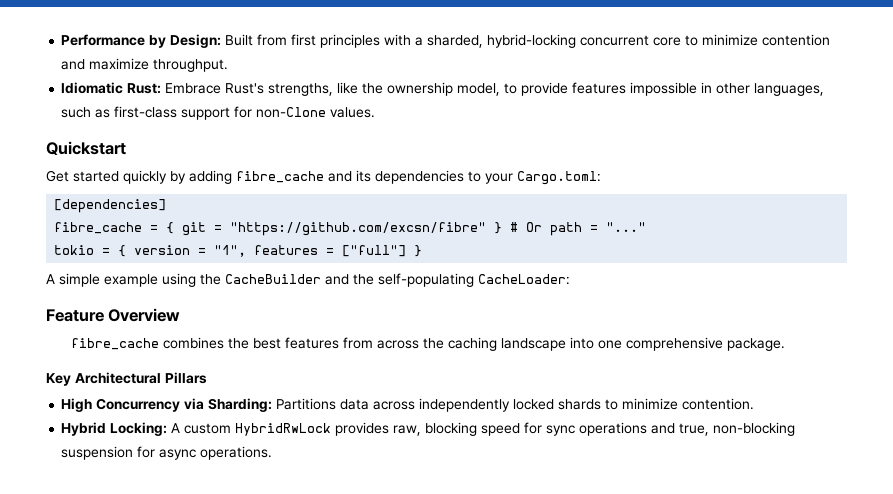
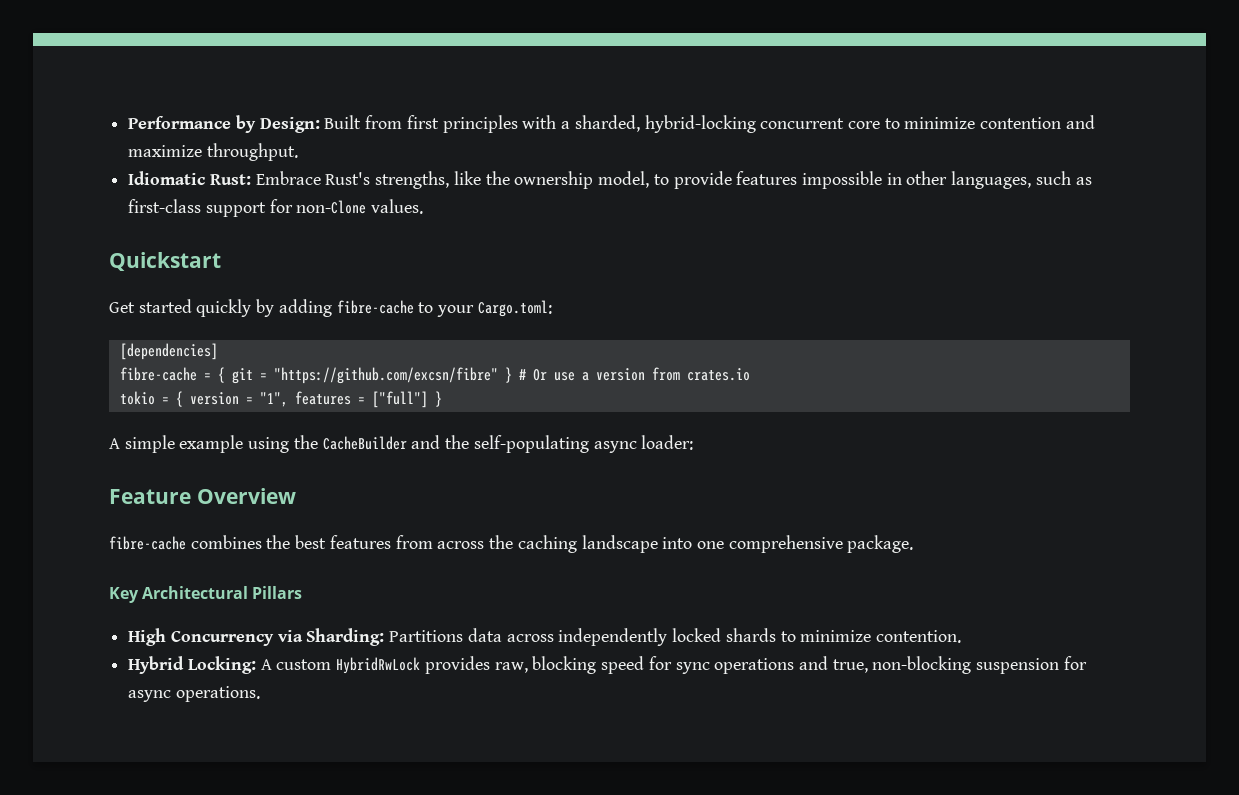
- Get started quickly by adding fibre_cache and its dependencies to your Cargo.toml:
+ Get started quickly by adding fibre-cache to your Cargo.toml:
- fibre_cache = { git = "https://github.com/excsn/fibre" } # Or path = "..."
+ fibre-cache = { git = "https://github.com/excsn/fibre" } # Or use a version from crates.io
- A simple example using the CacheBuilder and the self-populating CacheLoader:
+ A simple example using the CacheBuilder and the self-populating async loader:
- fibre_cache combines the best features from across the caching landscape into one comprehensive package.
+ fibre-cache combines the best features from across the caching landscape into one comprehensive package.

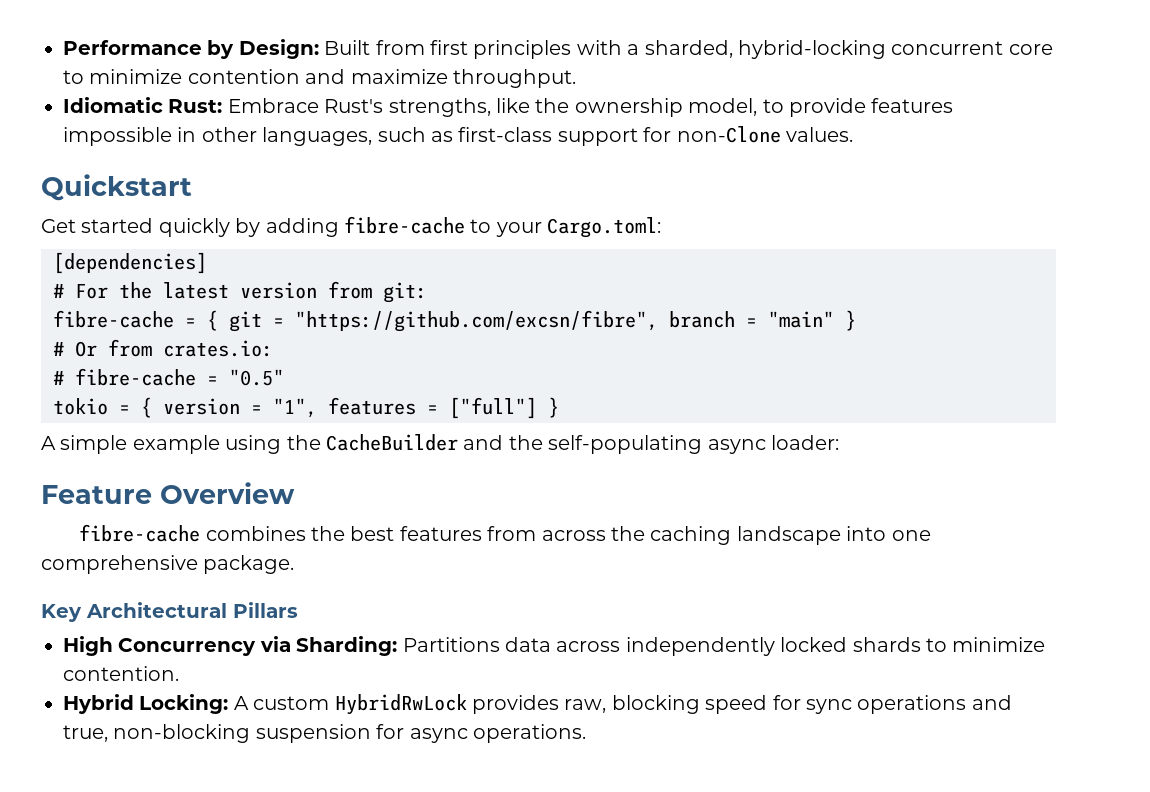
+ # For the latest version from git:
- fibre-cache = { git = "https://github.com/excsn/fibre" } # Or use a version from crates.io
+ fibre-cache = { git = "https://github.com/excsn/fibre", branch = "main" }
+ # Or from crates.io:
+ # fibre-cache = "0.5"

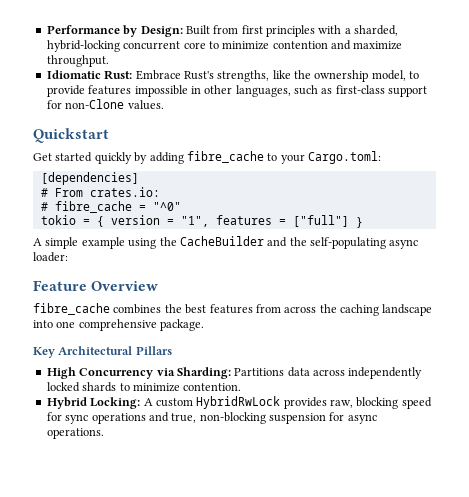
- Get started quickly by adding fibre-cache to your Cargo.toml:
+ Get started quickly by adding fibre_cache to your Cargo.toml:
- # For the latest version from git:
- fibre-cache = { git = "https://github.com/excsn/fibre", branch = "main" }
- # Or from crates.io:
+ # From crates.io:
- # fibre-cache = "0.5"
+ # fibre_cache = "^0"
- fibre-cache combines the best features from across the caching landscape into one comprehensive package.
+ fibre_cache combines the best features from across the caching landscape into one comprehensive package.

